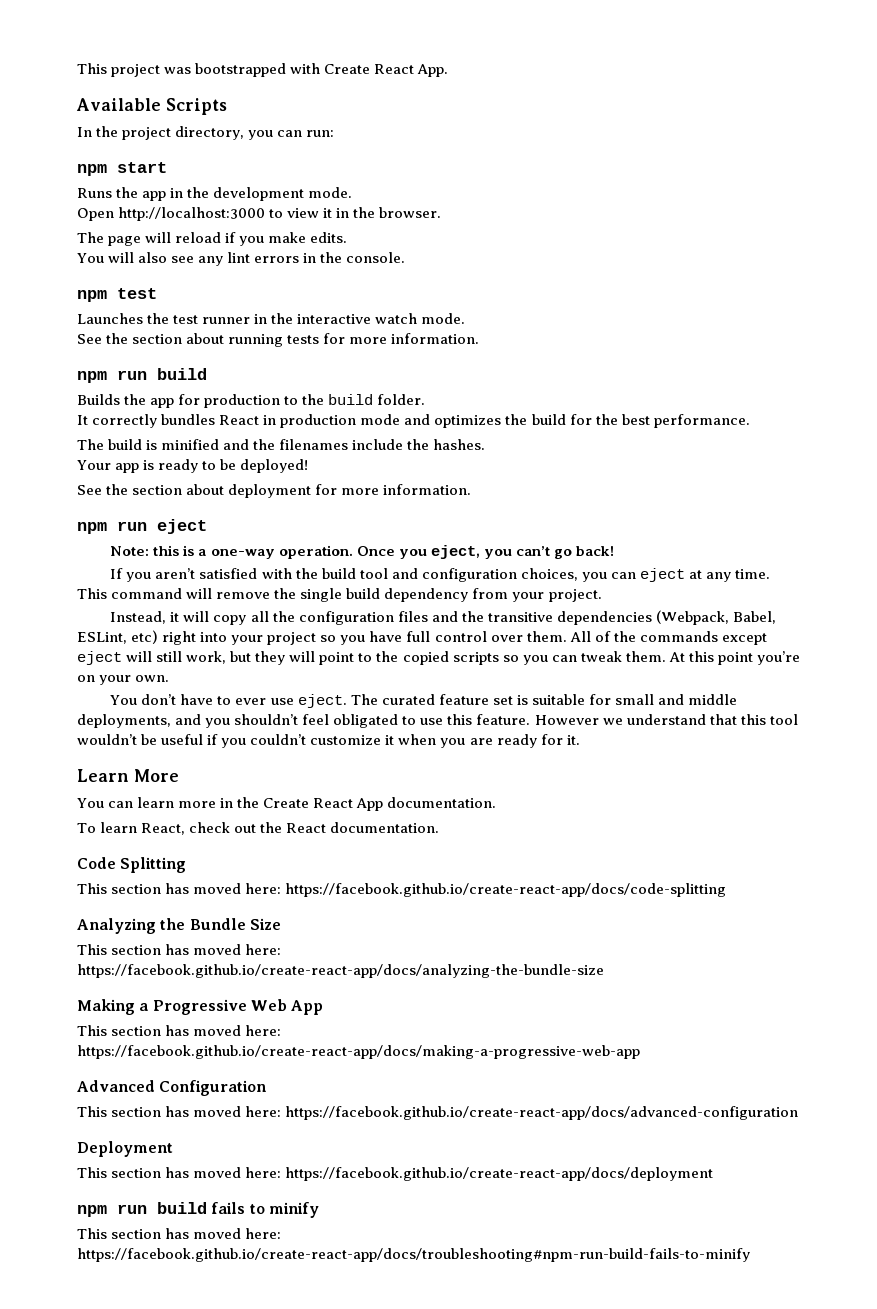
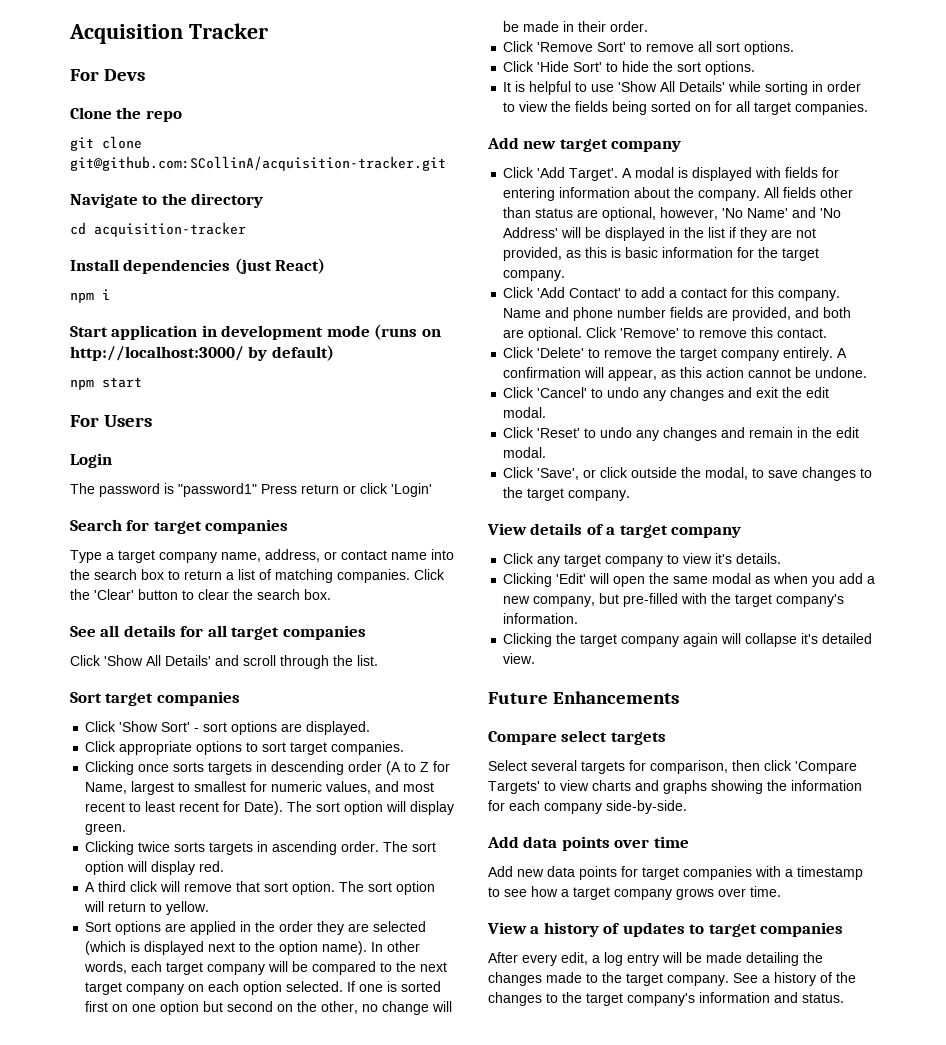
- This project was bootstrapped with Create React App.
- Available Scripts
- In the project directory, you can run:
+ Acquisition Tracker
+ For Devs
+ Clone the repo
+ git clone git@github.com:SCollinA/acquisition-tracker.git
+ Navigate to the directory
+ cd acquisition-tracker
+ Install dependencies (just React)
+ npm i
+ Start application in development mode (runs on http://localhost:3000/ by default)
  npm start
- Runs the app in the development mode.
- Open http://localhost:3000 to view it in the browser.
- The page will reload if you make edits.
- You will also see any lint errors in the console.
- npm test
- Launches the test runner in the interactive watch mode.
- See the section about running tests for more information.
- npm run build
- Builds the app for production to the build folder.
- It correctly bundles React in production mode and optimizes the build for the best performance.
- The build is minified and the filenames include the hashes.
- Your app is ready to be deployed!
- See the section about deployment for more information.
- npm run eject
- Note: this is a one-way operation. Once you eject, you can’t go back!
- If you aren’t satisfied with the build tool and configuration choices, you can eject at any time. This command will remove the single build dependency from your project.
- Instead, it will copy all the configuration files and the transitive dependencies (Webpack, Babel, ESLint, etc) right into your project so you have full control over them. All of the commands except eject will still work, but they will point to the copied scripts so you can tweak them. At this point you’re on your own.
- You don’t have to ever use eject. The curated feature set is suitable for small and middle deployments, and you shouldn’t feel obligated to use this feature. However we understand that this tool wouldn’t be useful if you couldn’t customize it when you are ready for it.
- Learn More
- You can learn more in the Create React App documentation.
- To learn React, check out the React documentation.
- Code Splitting
- This section has moved here: https://facebook.github.io/create-react-app/docs/code-splitting
- Analyzing the Bundle Size
- This section has moved here: https://facebook.github.io/create-react-app/docs/analyzing-the-bundle-size
- Making a Progressive Web App
- This section has moved here: https://facebook.github.io/create-react-app/docs/making-a-progressive-web-app
- Advanced Configuration
- This section has moved here: https://facebook.github.io/create-react-app/docs/advanced-configuration
- Deployment
- This section has moved here: https://facebook.github.io/create-react-app/docs/deployment
- npm run build fails to minify
- This section has moved here: https://facebook.github.io/create-react-app/docs/troubleshooting#npm-run-build-fails-to-minify
+ For Users
+ Login
+ The password is "password1" Press return or click 'Login'
+ Search for target companies
+ Type a target company name, address, or contact name into the search box to return a list of matching companies. Click the 'Clear' button to clear the search box.
+ See all details for all target companies
+ Click 'Show All Details' and scroll through the list.
+ Sort target companies
+ Click 'Show Sort' - sort options are displayed.
+ Click appropriate options to sort target companies.
+ Clicking once sorts targets in descending order (A to Z for Name, largest to smallest for numeric values, and most recent to least recent for Date). The sort option will display green.
+ Clicking twice sorts targets in ascending order. The sort option will display red.
+ A third click will remove that sort option. The sort option will return to yellow.
+ Sort options are applied in the order they are selected (which is displayed next to the option name). In other words, each target company will be compared to the next target company on each option selected. If one is sorted first on one option but second on the other, no change will be made in their order.
+ Click 'Remove Sort' to remove all sort options.
+ Click 'Hide Sort' to hide the sort options.
+ It is helpful to use 'Show All Details' while sorting in order to view the fields being sorted on for all target companies.
+ Add new target company
+ Click 'Add Target'. A modal is displayed with fields for entering information about the company. All fields other than status are optional, however, 'No Name' and 'No Address' will be displayed in the list if they are not provided, as this is basic information for the target company.
+ Click 'Add Contact' to add a contact for this company. Name and phone number fields are provided, and both are optional. Click 'Remove' to remove this contact.
+ Click 'Delete' to remove the target company entirely. A confirmation will appear, as this action cannot be undone.
+ Click 'Cancel' to undo any changes and exit the edit modal.
+ Click 'Reset' to undo any changes and remain in the edit modal.
+ Click 'Save', or click outside the modal, to save changes to the target company.
+ View details of a target company
+ Click any target company to view it's details.
+ Clicking 'Edit' will open the same modal as when you add a new company, but pre-filled with the target company's information.
+ Clicking the target company again will collapse it's detailed view.
+ Future Enhancements
+ Compare select targets
+ Select several targets for comparison, then click 'Compare Targets' to view charts and graphs showing the information for each company side-by-side.
+ Add data points over time
+ Add new data points for target companies with a timestamp to see how a target company grows over time.
+ View a history of updates to target companies
+ After every edit, a log entry will be made detailing the changes made to the target company. See a history of the changes to the target company's information and status.

